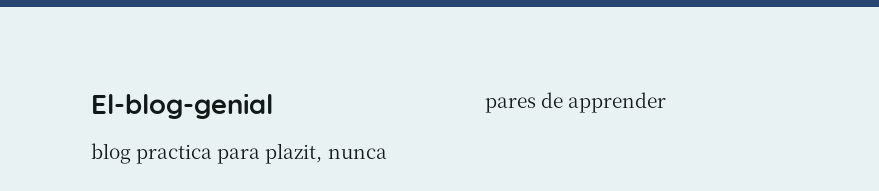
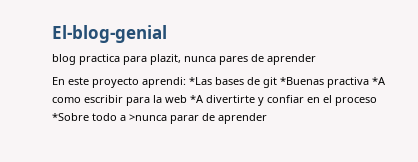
- blog practica para plazit, nunca pares de apprender
+ blog practica para plazit, nunca pares de aprender
+ En este proyecto aprendi: *Las bases de git *Buenas practiva *A como escribir para la web *A divertirte y confiar en el proceso *Sobre todo a >nunca parar de aprender

